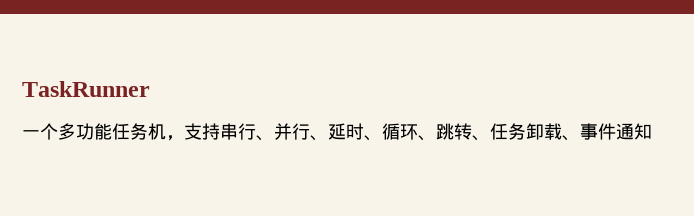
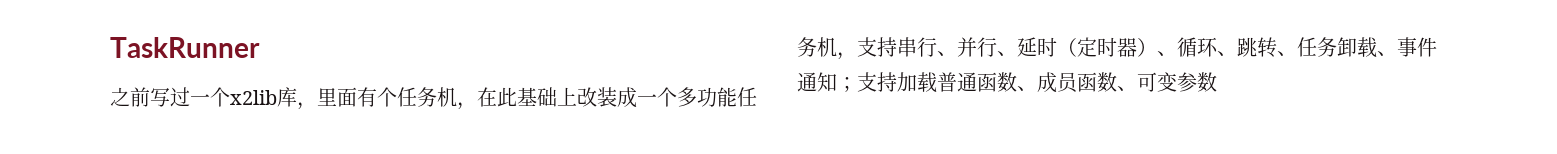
- 一个多功能任务机，支持串行、并行、延时、循环、跳转、任务卸载、事件通知
+ 之前写过一个x2lib库，里面有个任务机，在此基础上改装成一个多功能任务机，支持串行、并行、延时（定时器）、循环、跳转、任务卸载、事件通知；支持加载普通函数、成员函数、可变参数

